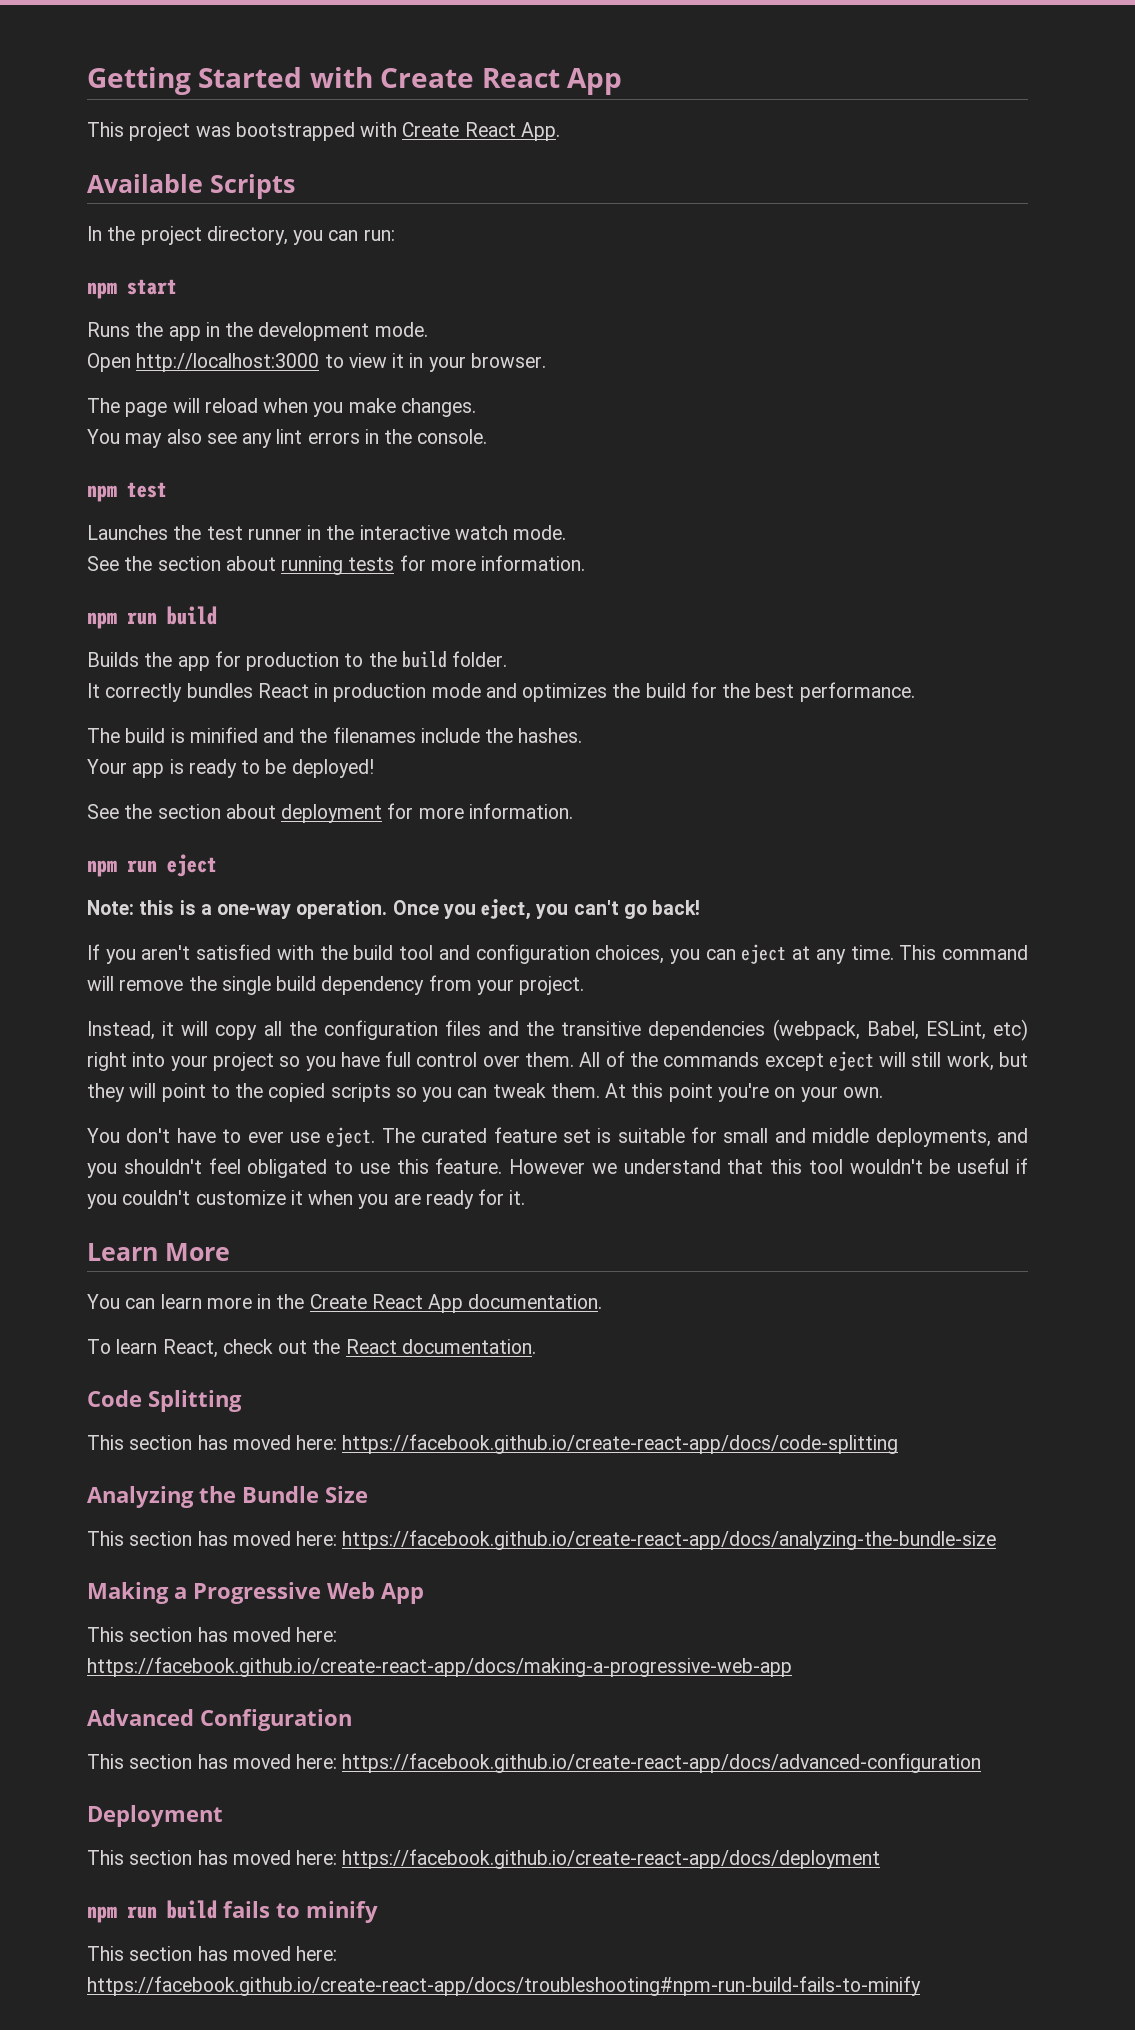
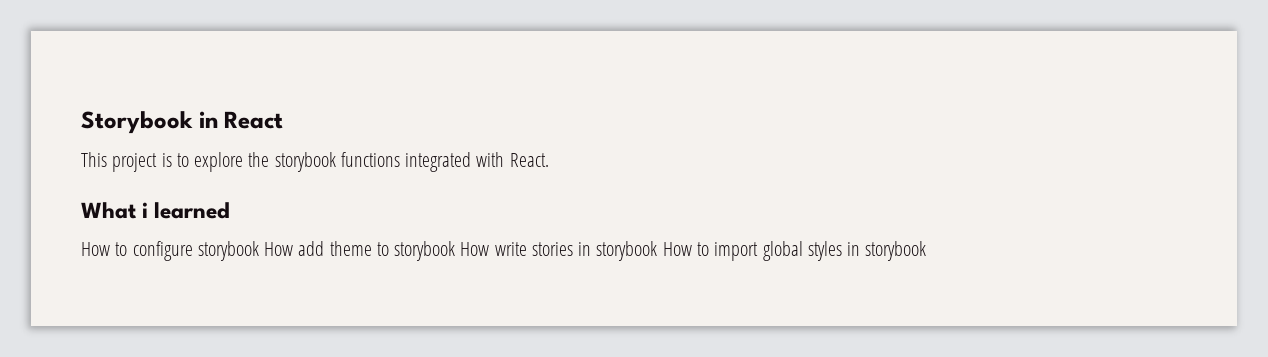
- Getting Started with Create React App
+ Storybook in React
- This project was bootstrapped with Create React App.
- Available Scripts
- In the project directory, you can run:
- npm start
- Runs the app in the development mode.
- Open http://localhost:3000 to view it in your browser.
- The page will reload when you make changes.
- You may also see any lint errors in the console.
- npm test
- Launches the test runner in the interactive watch mode.
- See the section about running tests for more information.
- npm run build
- Builds the app for production to the build folder.
- It correctly bundles React in production mode and optimizes the build for the best performance.
- The build is minified and the filenames include the hashes.
- Your app is ready to be deployed!
- See the section about deployment for more information.
- npm run eject
- Note: this is a one-way operation. Once you eject, you can't go back!
- If you aren't satisfied with the build tool and configuration choices, you can eject at any time. This command will remove the single build dependency from your project.
- Instead, it will copy all the configuration files and the transitive dependencies (webpack, Babel, ESLint, etc) right into your project so you have full control over them. All of the commands except eject will still work, but they will point to the copied scripts so you can tweak them. At this point you're on your own.
- You don't have to ever use eject. The curated feature set is suitable for small and middle deployments, and you shouldn't feel obligated to use this feature. However we understand that this tool wouldn't be useful if you couldn't customize it when you are ready for it.
- Learn More
- You can learn more in the Create React App documentation.
- To learn React, check out the React documentation.
- Code Splitting
- This section has moved here: https://facebook.github.io/create-react-app/docs/code-splitting
- Analyzing the Bundle Size
- This section has moved here: https://facebook.github.io/create-react-app/docs/analyzing-the-bundle-size
- Making a Progressive Web App
- This section has moved here: https://facebook.github.io/create-react-app/docs/making-a-progressive-web-app
- Advanced Configuration
- This section has moved here: https://facebook.github.io/create-react-app/docs/advanced-configuration
- Deployment
- This section has moved here: https://facebook.github.io/create-react-app/docs/deployment
- npm run build fails to minify
- This section has moved here: https://facebook.github.io/create-react-app/docs/troubleshooting#npm-run-build-fails-to-minify
+ This project is to explore the storybook functions integrated with React.
+ What i learned
+ How to configure storybook How add theme to storybook How write stories in storybook How to import global styles in storybook

